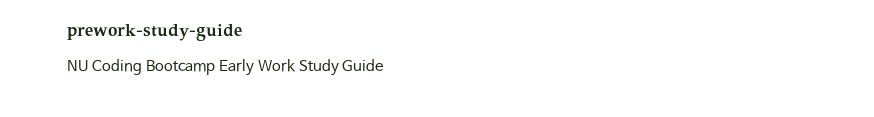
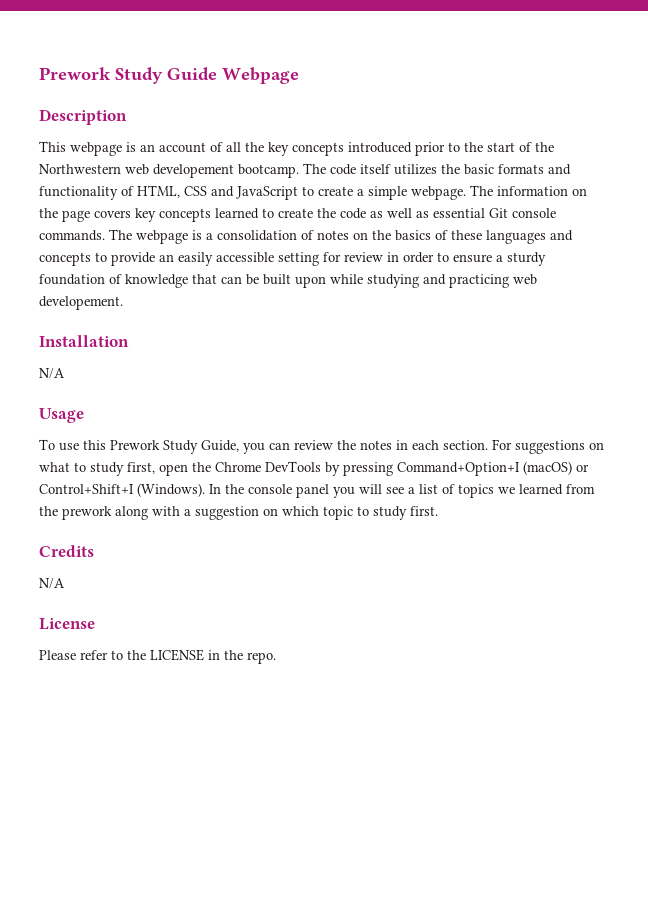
- prework-study-guide
- NU Coding Bootcamp Early Work Study Guide
+ Prework Study Guide Webpage
+ Description
+ This webpage is an account of all the key concepts introduced prior to the start of the Northwestern web developement bootcamp. The code itself utilizes the basic formats and functionality of HTML, CSS and JavaScript to create a simple webpage. The information on the page covers key concepts learned to create the code as well as essential Git console commands. The webpage is a consolidation of notes on the basics of these languages and concepts to provide an easily accessible setting for review in order to ensure a sturdy foundation of knowledge that can be built upon while studying and practicing web developement.
+ Installation
+ N/A
+ Usage
+ To use this Prework Study Guide, you can review the notes in each section. For suggestions on what to study first, open the Chrome DevTools by pressing Command+Option+I (macOS) or Control+Shift+I (Windows). In the console panel you will see a list of topics we learned from the prework along with a suggestion on which topic to study first.
+ Credits
+ N/A
+ License
+ Please refer to the LICENSE in the repo.

